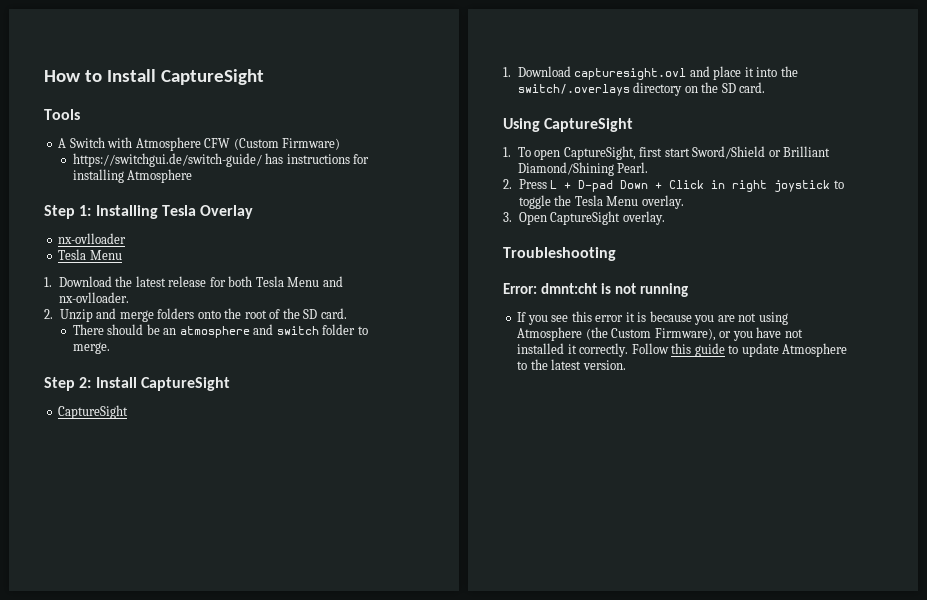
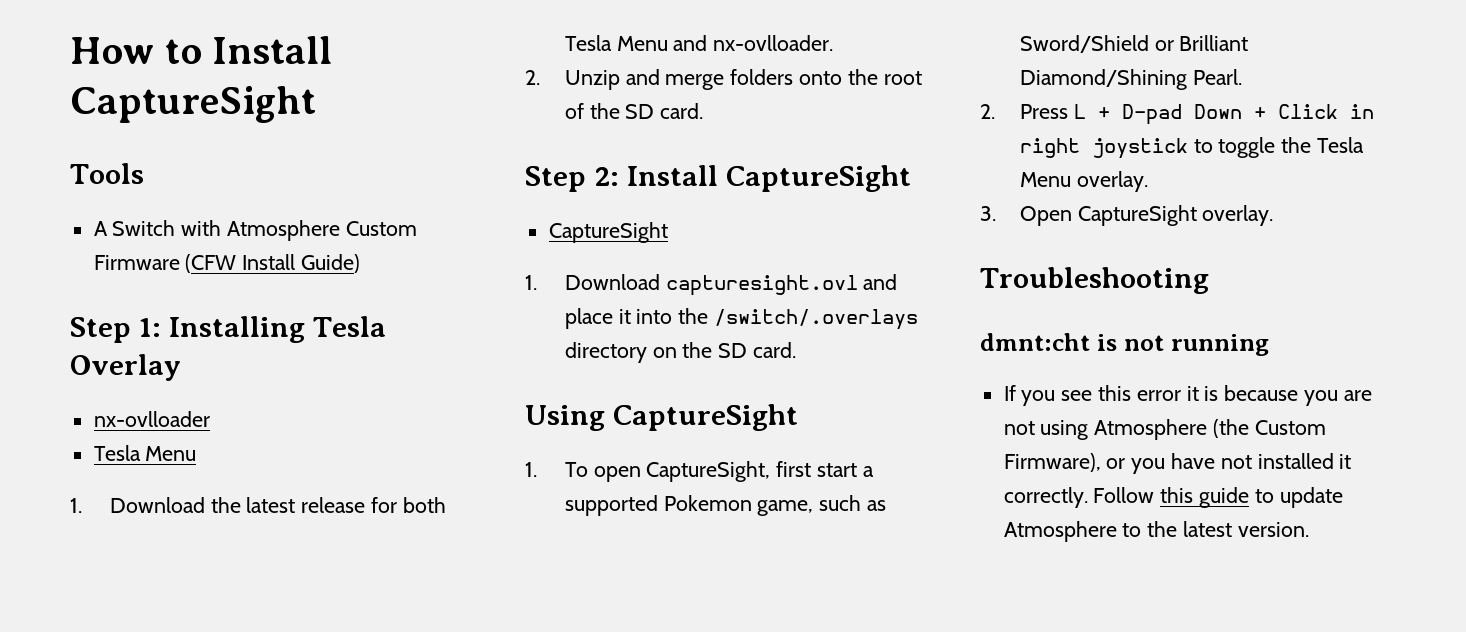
- A Switch with Atmosphere CFW (Custom Firmware)
- https://switchgui.de/switch-guide/ has instructions for installing Atmosphere
+ A Switch with Atmosphere Custom Firmware (CFW Install Guide)
- There should be an atmosphere and switch folder to merge.
- 1. Download capturesight.ovl and place it into the switch/.overlays directory on the SD card.
+ 1. Download capturesight.ovl and place it into the /switch/.overlays directory on the SD card.
- 1. To open CaptureSight, first start Sword/Shield or Brilliant Diamond/Shining Pearl.
+ 1. To open CaptureSight, first start a supported Pokemon game, such as Sword/Shield or Brilliant Diamond/Shining Pearl.
- Error: dmnt:cht is not running
+ dmnt:cht is not running

